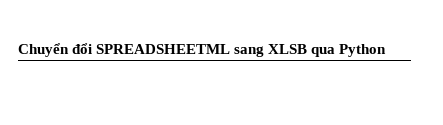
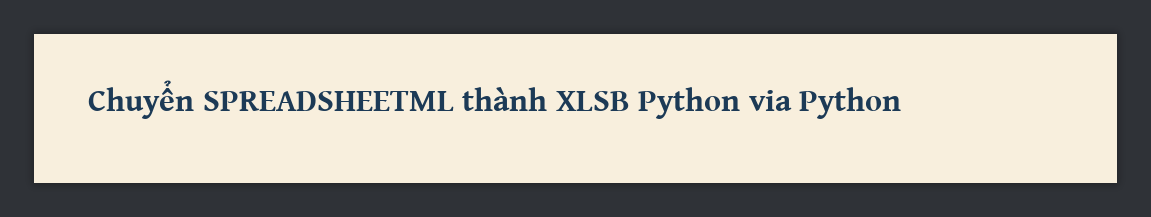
- Chuyển đổi SPREADSHEETML sang XLSB qua Python
+ Chuyển SPREADSHEETML thành XLSB Python via Python

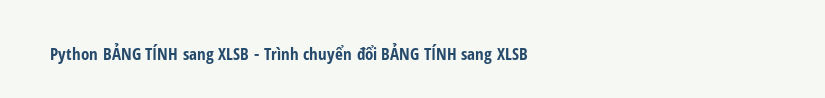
- Chuyển SPREADSHEETML thành XLSB Python via Python
+ Python BẢNG TÍNH sang XLSB - Trình chuyển đổi BẢNG TÍNH sang XLSB

